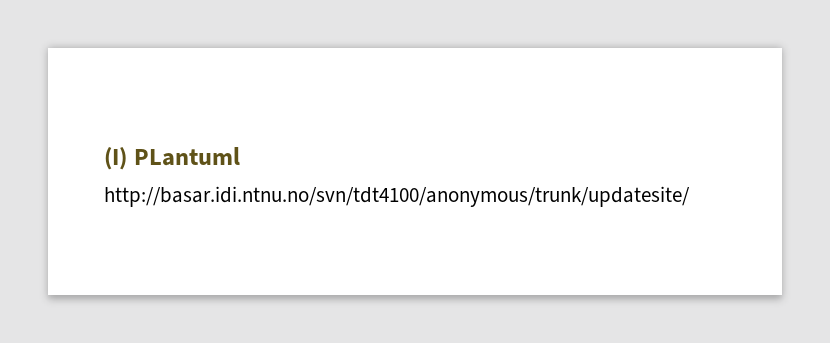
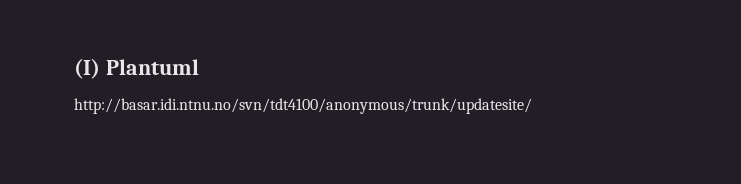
- (I) PLantuml
+ (I) Plantuml

